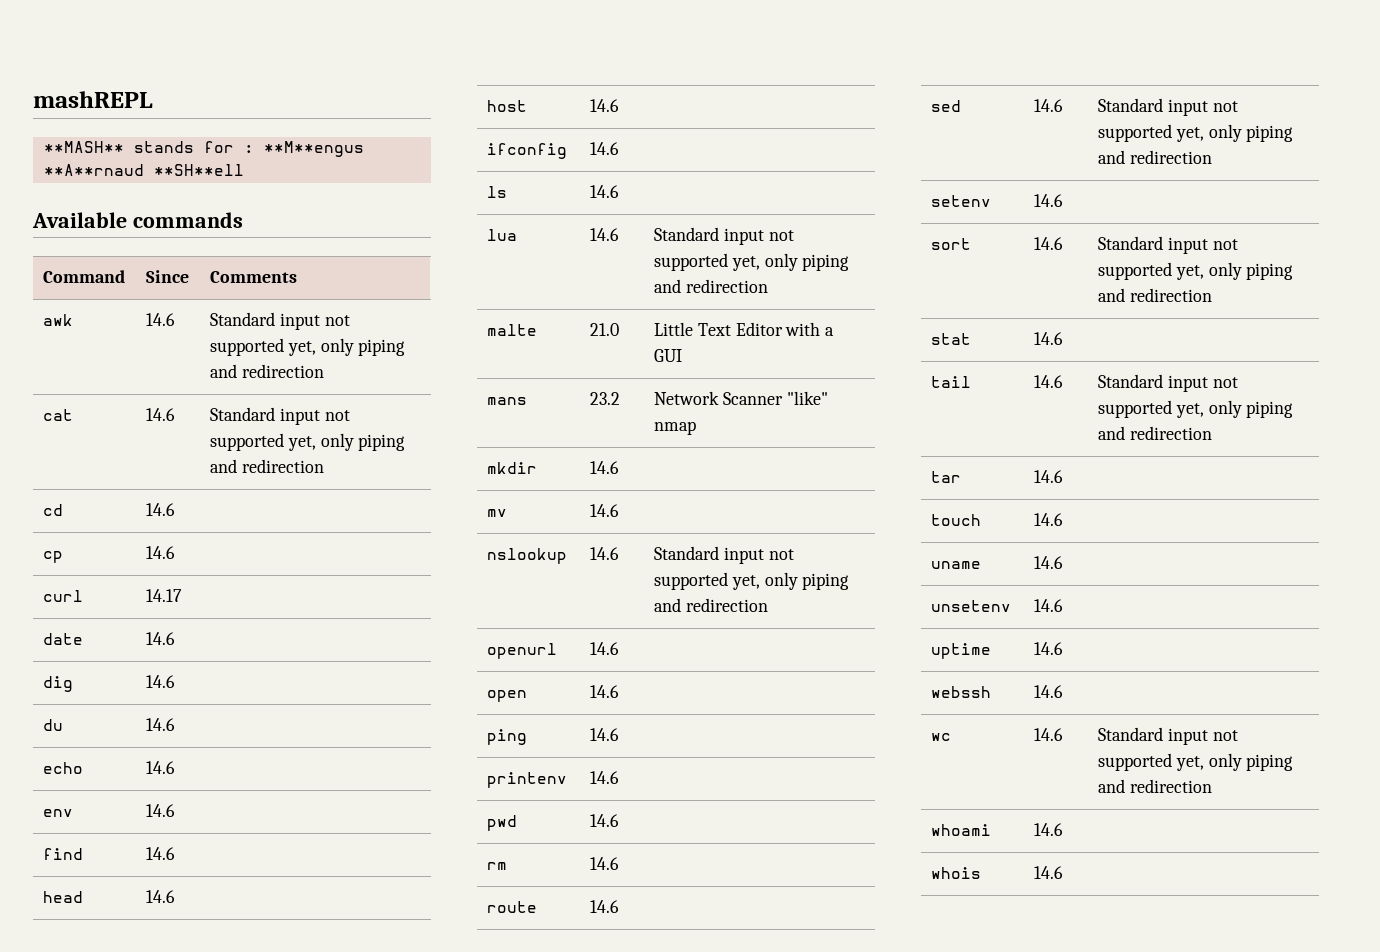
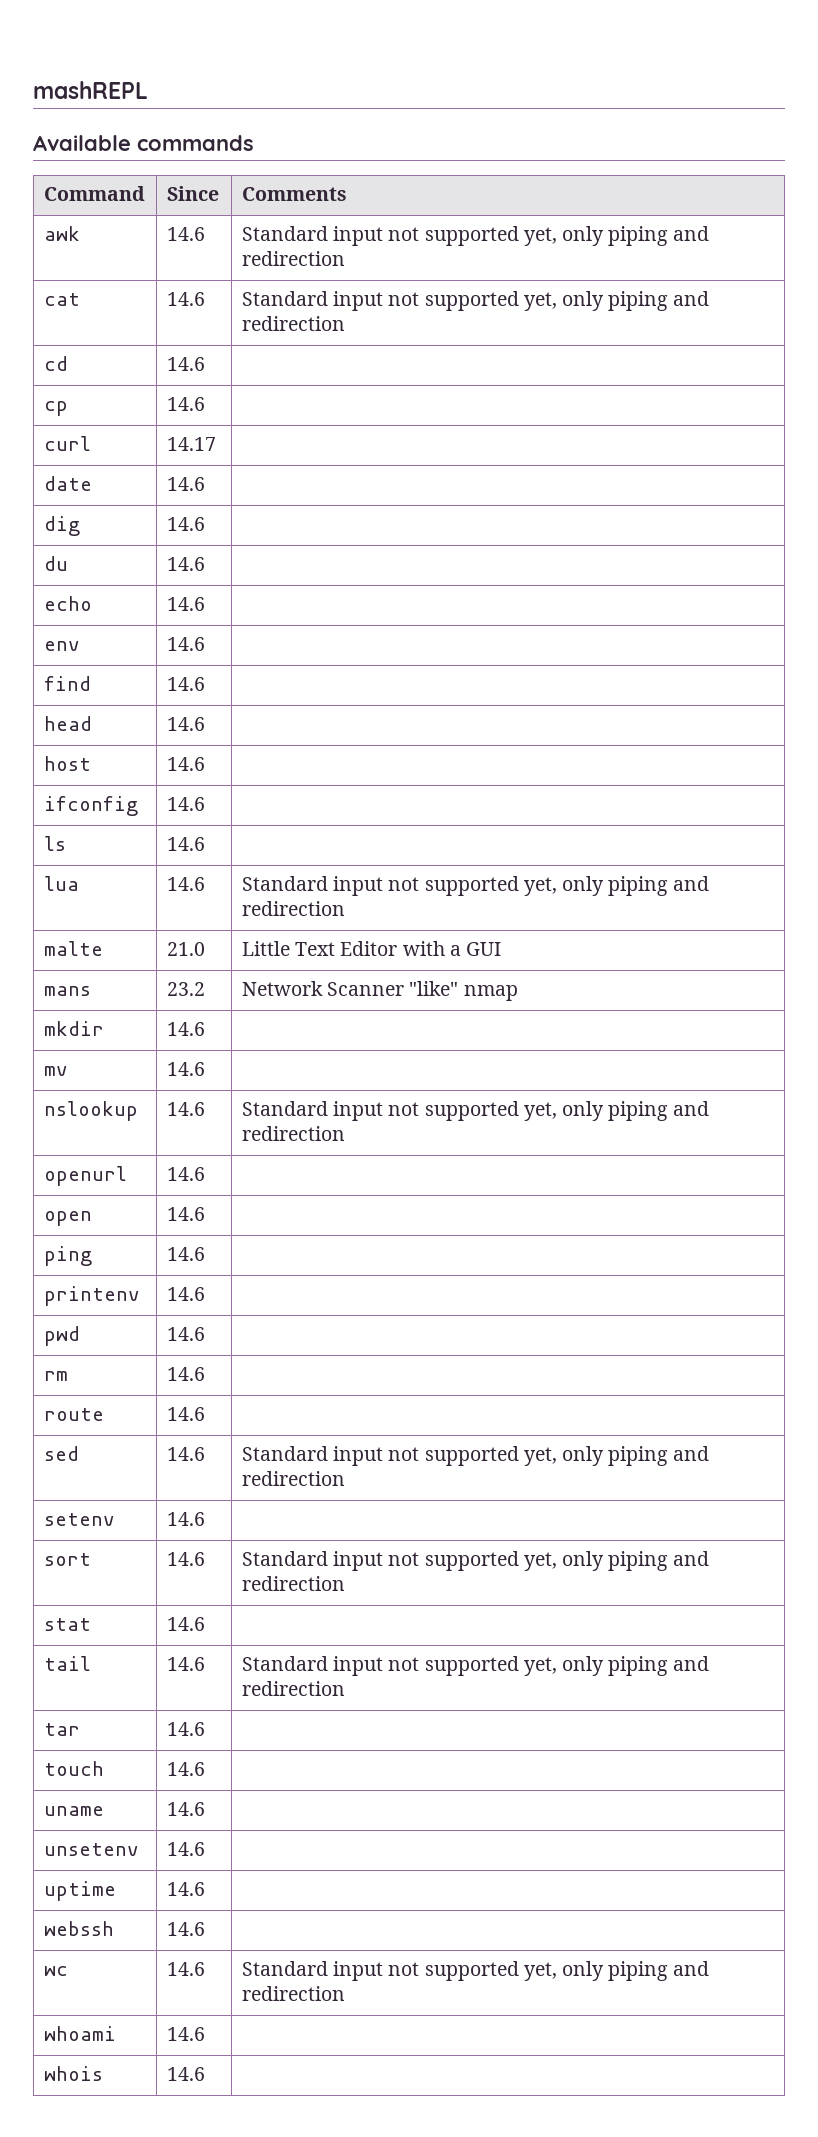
- **MASH** stands for : **M**engus **A**rnaud **SH**ell

